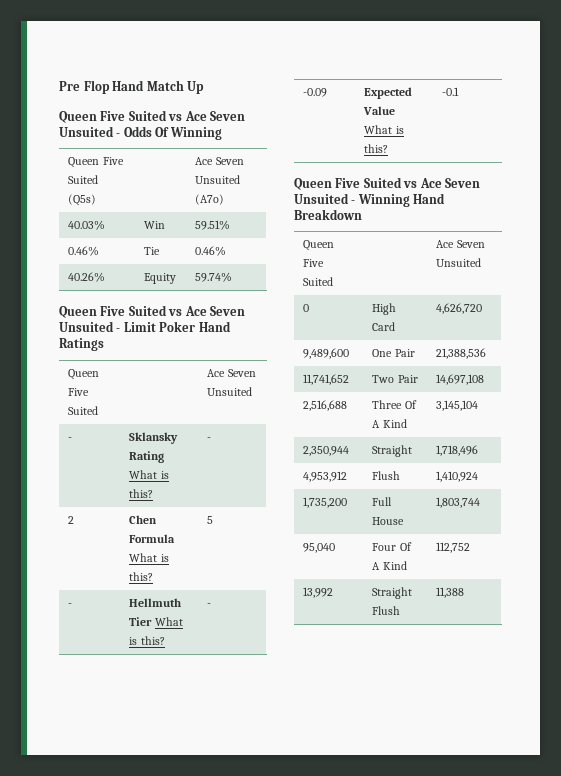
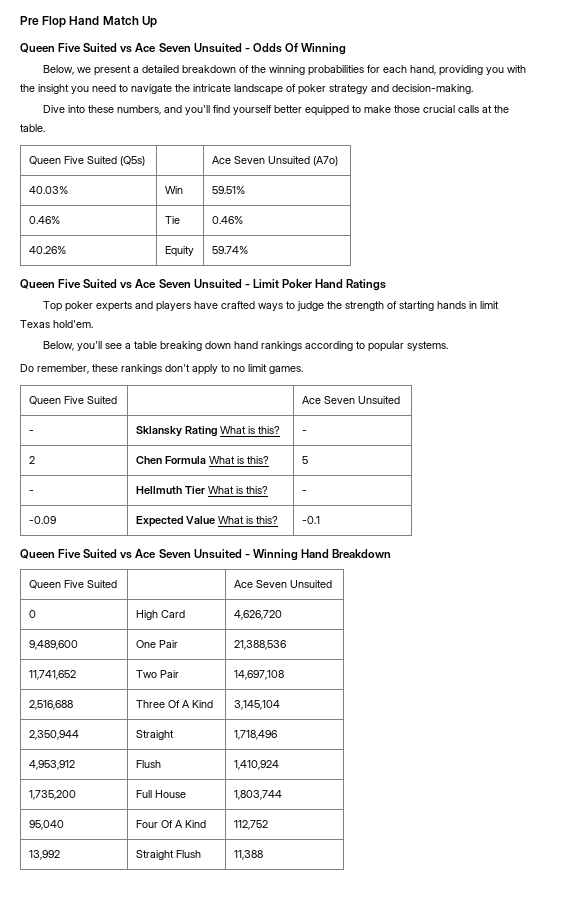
+ Below, we present a detailed breakdown of the winning probabilities for each hand, providing you with the insight you need to navigate the intricate landscape of poker strategy and decision-making.
+ Dive into these numbers, and you'll find yourself better equipped to make those crucial calls at the table.
+ Top poker experts and players have crafted ways to judge the strength of starting hands in limit Texas hold'em.
+ Below, you'll see a table breaking down hand rankings according to popular systems.
+ Do remember, these rankings don't apply to no limit games.

